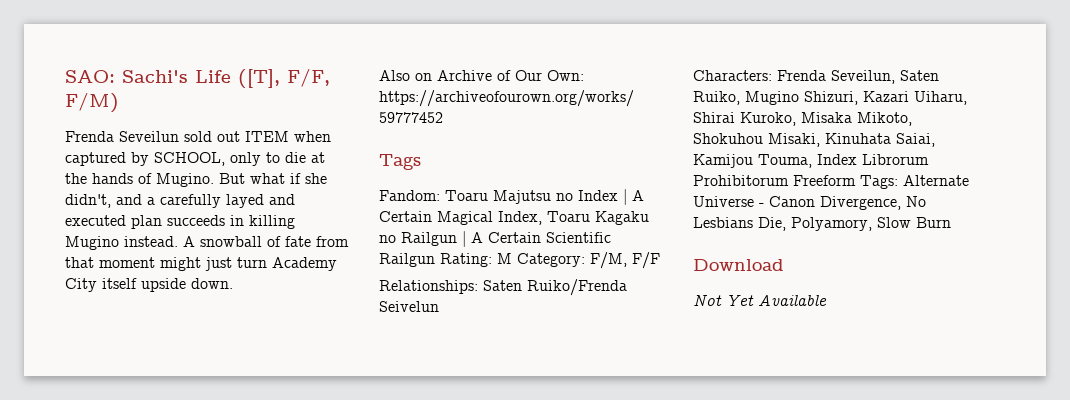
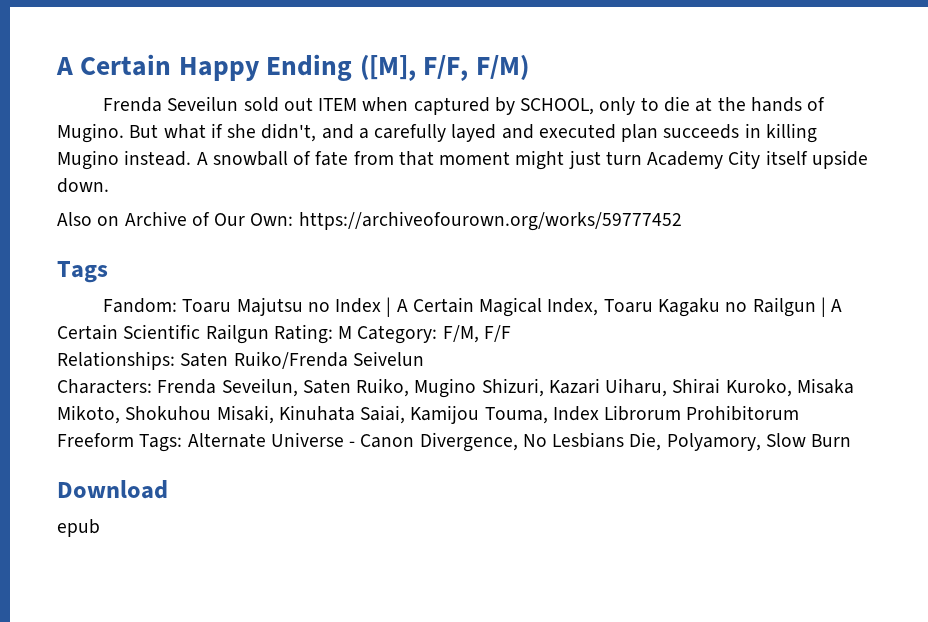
- SAO: Sachi's Life ([T], F/F, F/M)
+ A Certain Happy Ending ([M], F/F, F/M)
- Not Yet Available
+ epub

